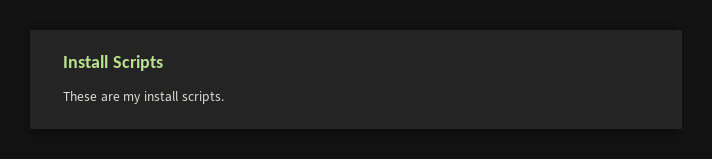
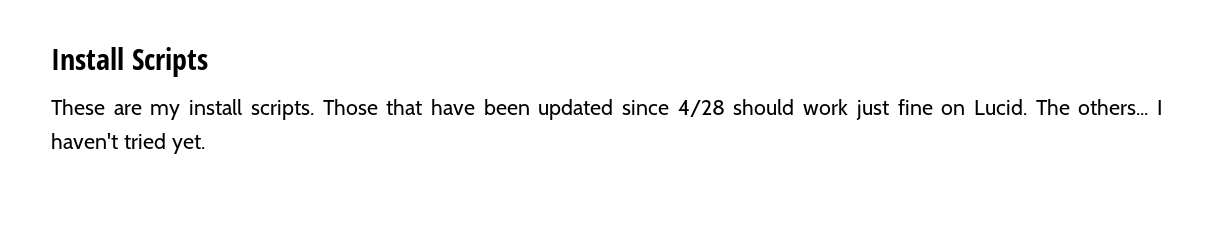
+ Those that have been updated since 4/28 should work just fine on Lucid. The others... I haven't tried yet.

